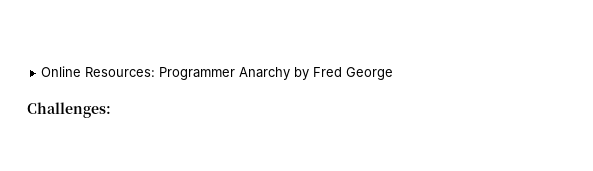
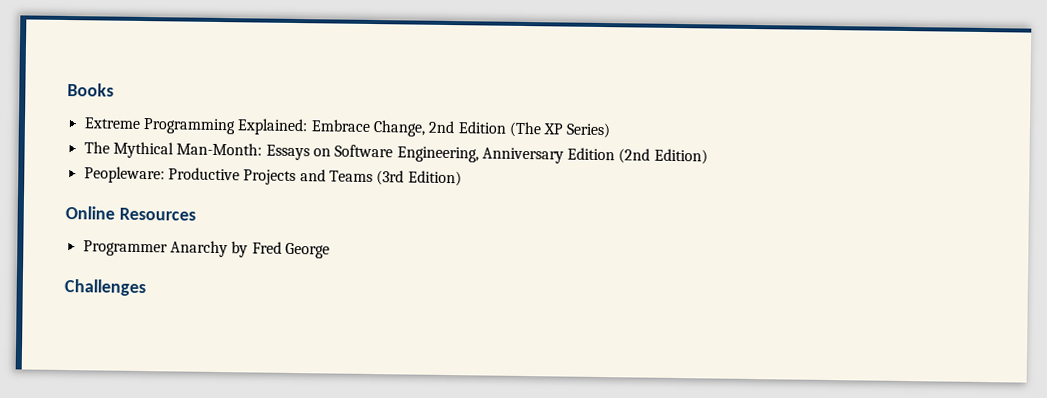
- Online Resources: Programmer Anarchy by Fred George
+ Books
+ Extreme Programming Explained: Embrace Change, 2nd Edition (The XP Series)
+ The Mythical Man-Month: Essays on Software Engineering, Anniversary Edition (2nd Edition)
+ Peopleware: Productive Projects and Teams (3rd Edition)
+ Online Resources
+ Programmer Anarchy by Fred George
- Challenges:
+ Challenges

